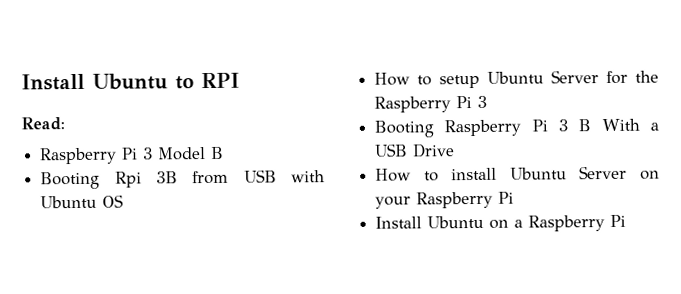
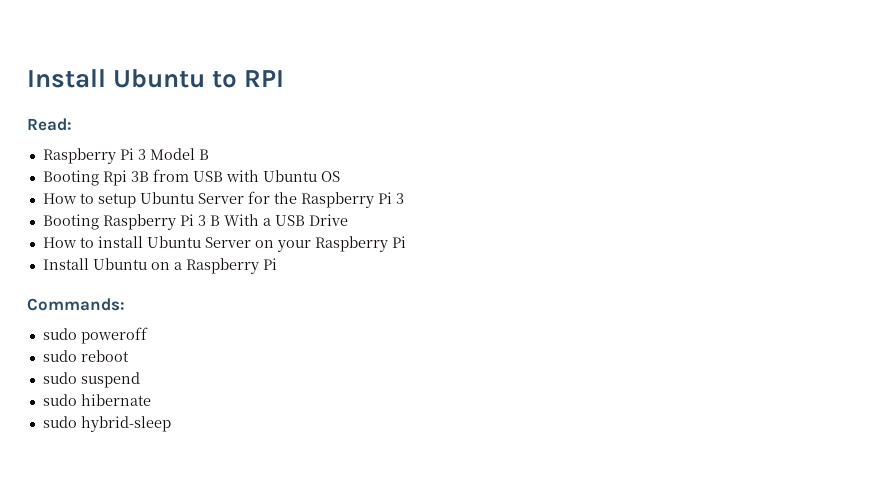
+ Commands:
+ sudo poweroff
+ sudo reboot
+ sudo suspend
+ sudo hibernate
+ sudo hybrid-sleep

